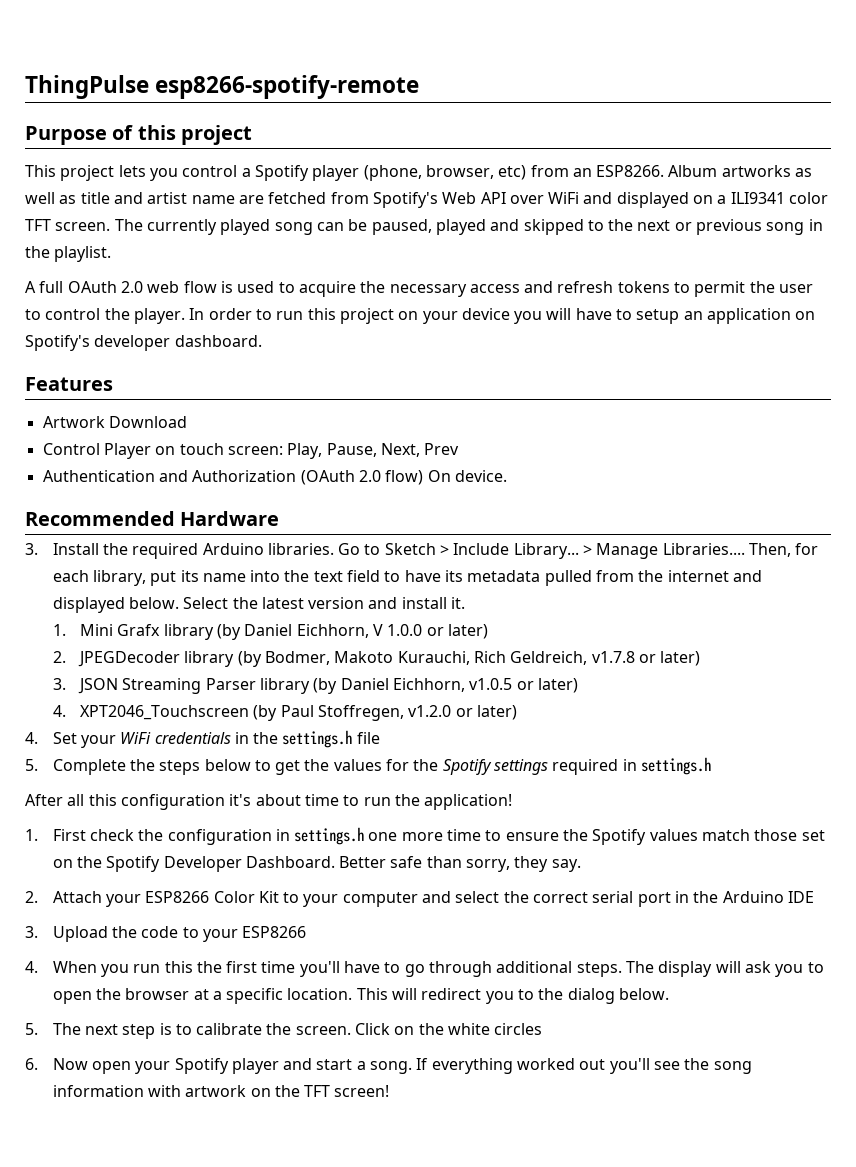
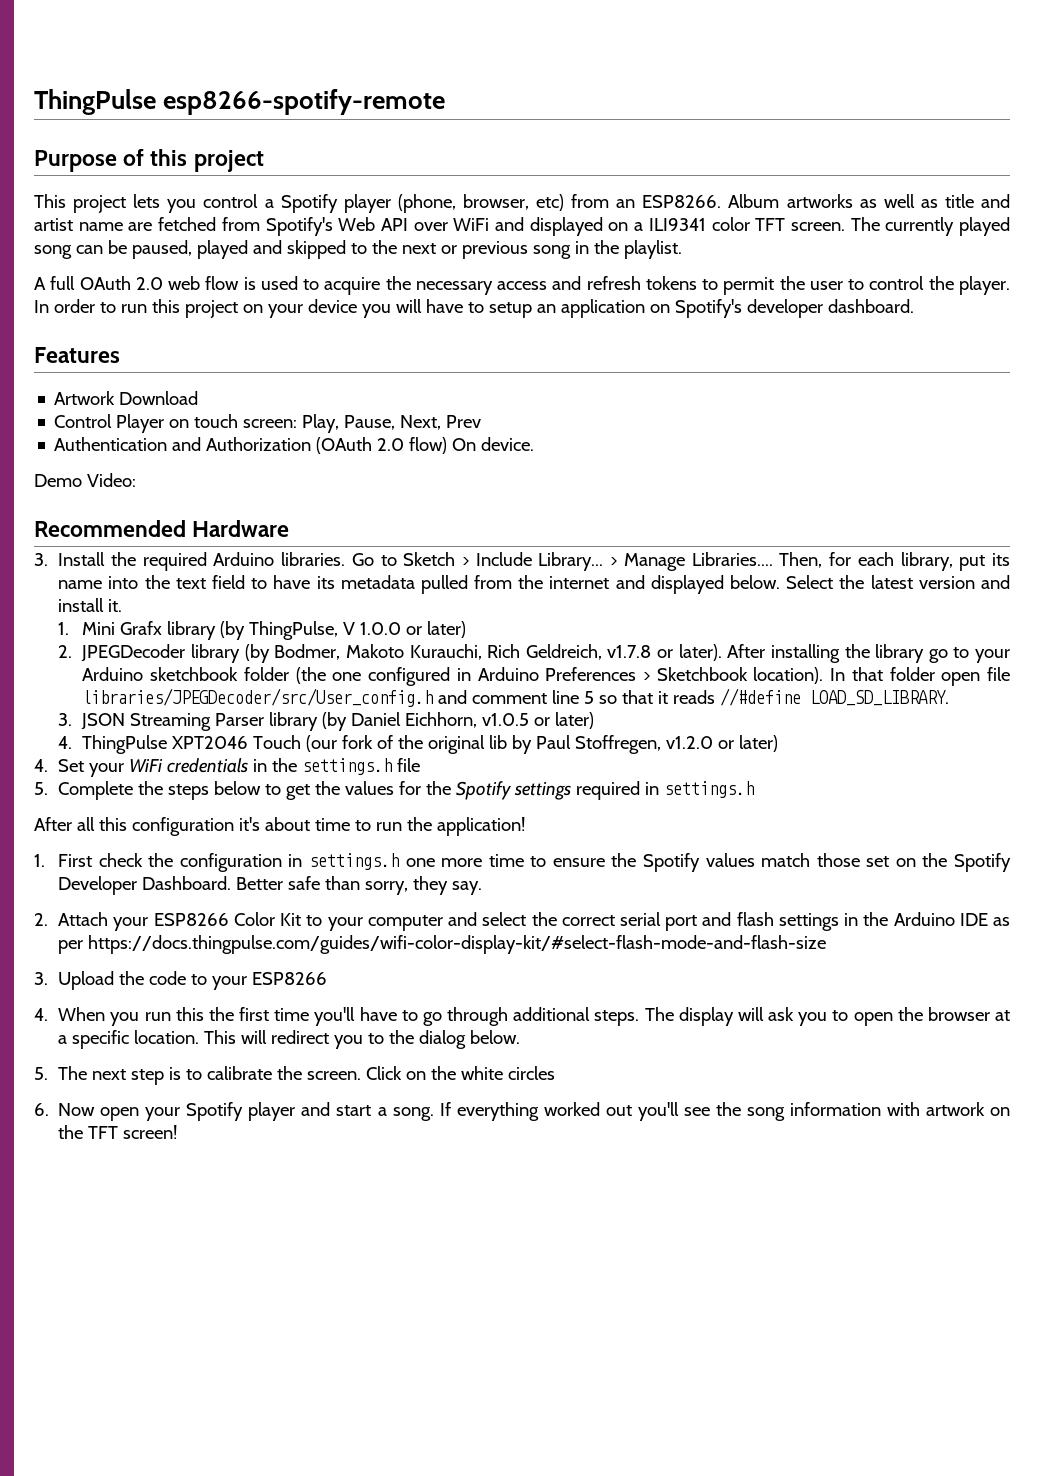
+ Demo Video:
- 1. Mini Grafx library (by Daniel Eichhorn, V 1.0.0 or later)
+ 1. Mini Grafx library (by ThingPulse, V 1.0.0 or later)
- 2. JPEGDecoder library (by Bodmer, Makoto Kurauchi, Rich Geldreich, v1.7.8 or later)
+ 2. JPEGDecoder library (by Bodmer, Makoto Kurauchi, Rich Geldreich, v1.7.8 or later). After installing the library go to your Arduino sketchbook folder (the one configured in Arduino Preferences > Sketchbook location). In that folder open file libraries/JPEGDecoder/src/User_config.h and comment line 5 so that it reads //#define LOAD_SD_LIBRARY.
- 4. XPT2046_Touchscreen (by Paul Stoffregen, v1.2.0 or later)
+ 4. ThingPulse XPT2046 Touch (our fork of the original lib by Paul Stoffregen, v1.2.0 or later)
- 2. Attach your ESP8266 Color Kit to your computer and select the correct serial port in the Arduino IDE
+ 2. Attach your ESP8266 Color Kit to your computer and select the correct serial port and flash settings in the Arduino IDE as per https://docs.thingpulse.com/guides/wifi-color-display-kit/#select-flash-mode-and-flash-size

